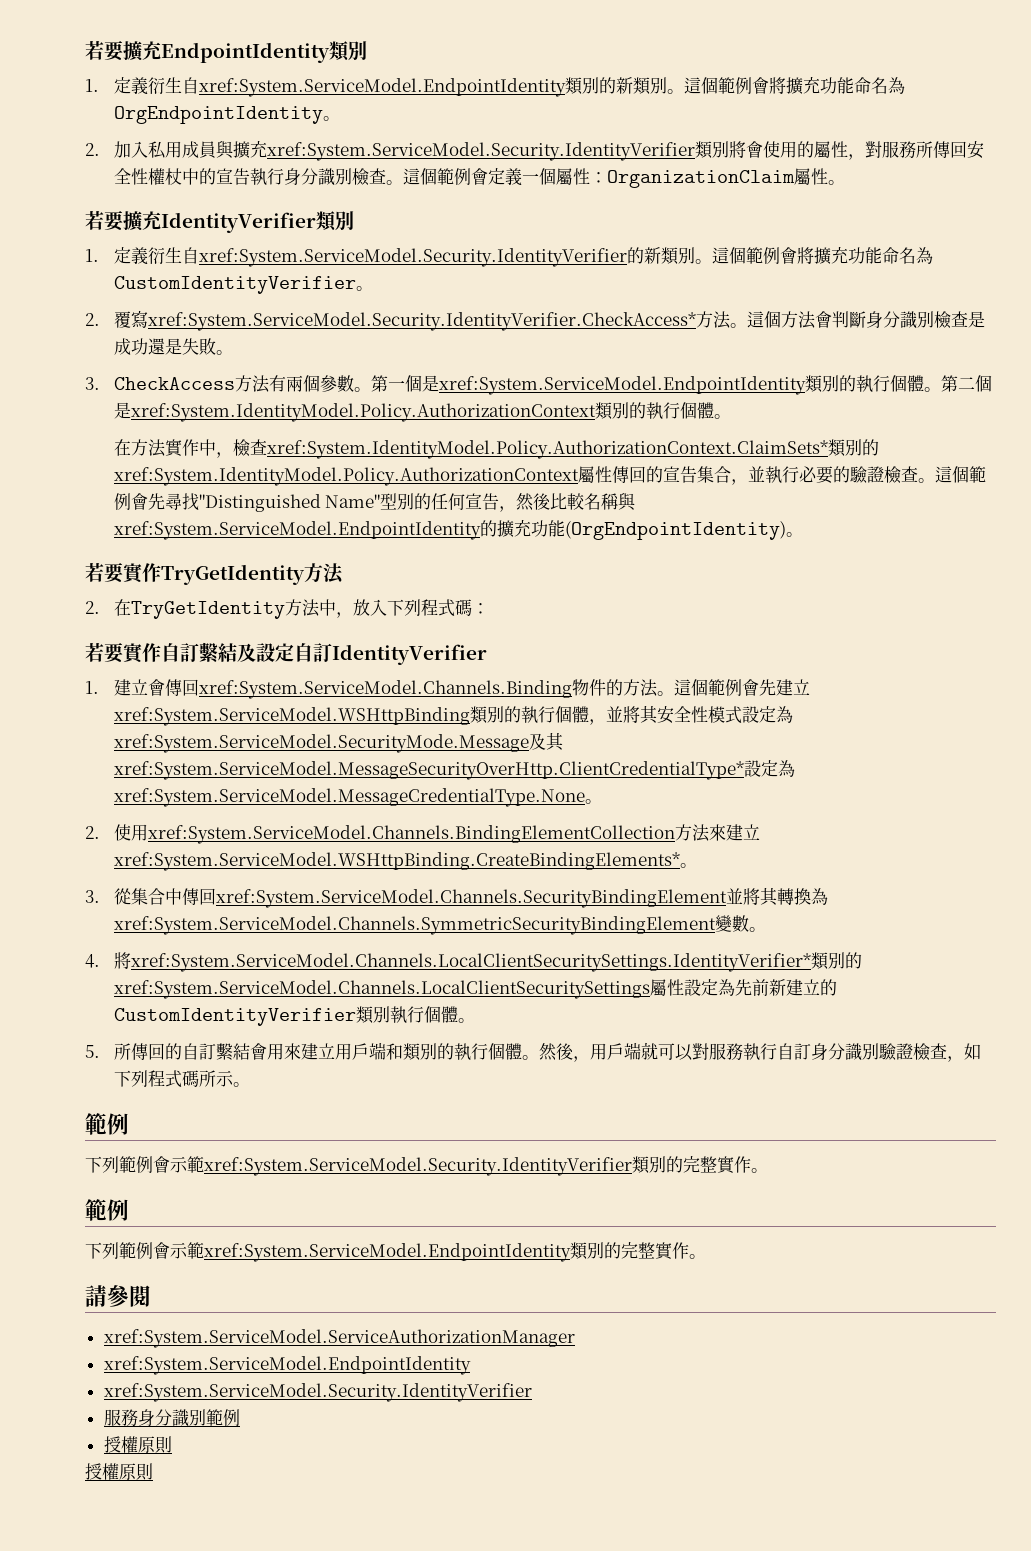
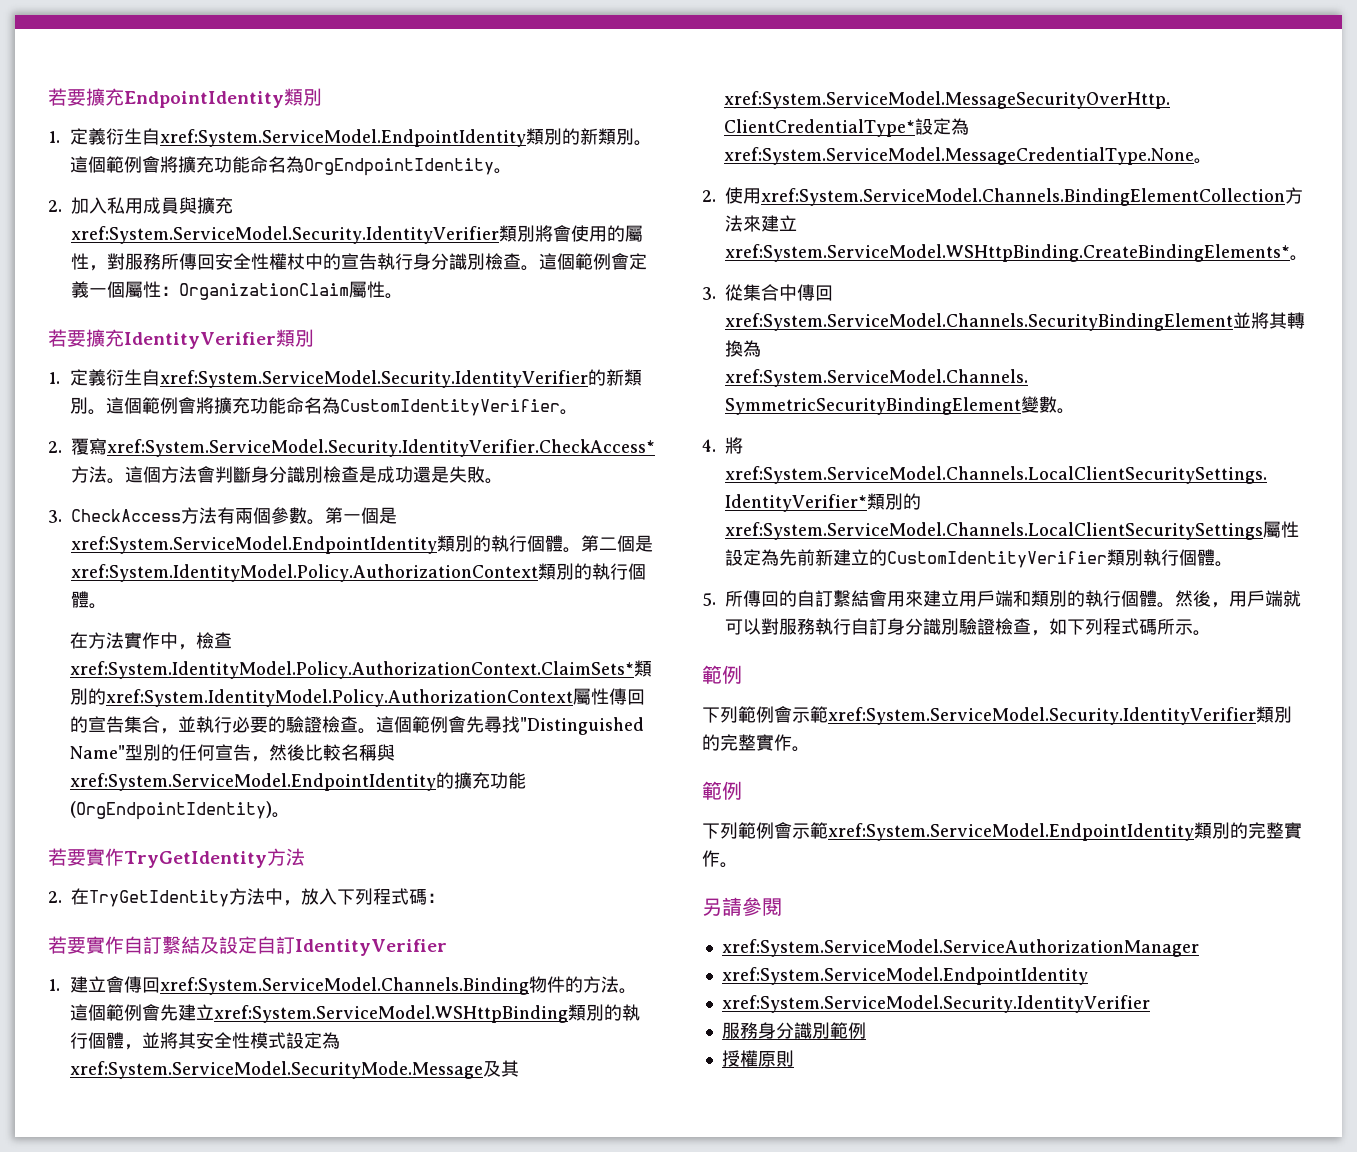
- 請參閱
+ 另請參閱
  服務身分識別範例
- 授權原則

